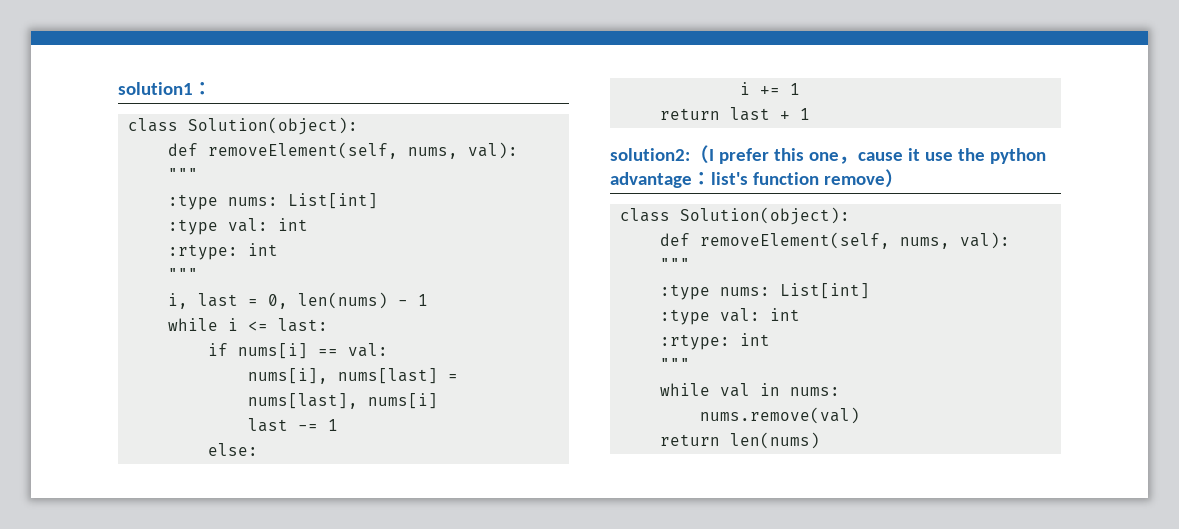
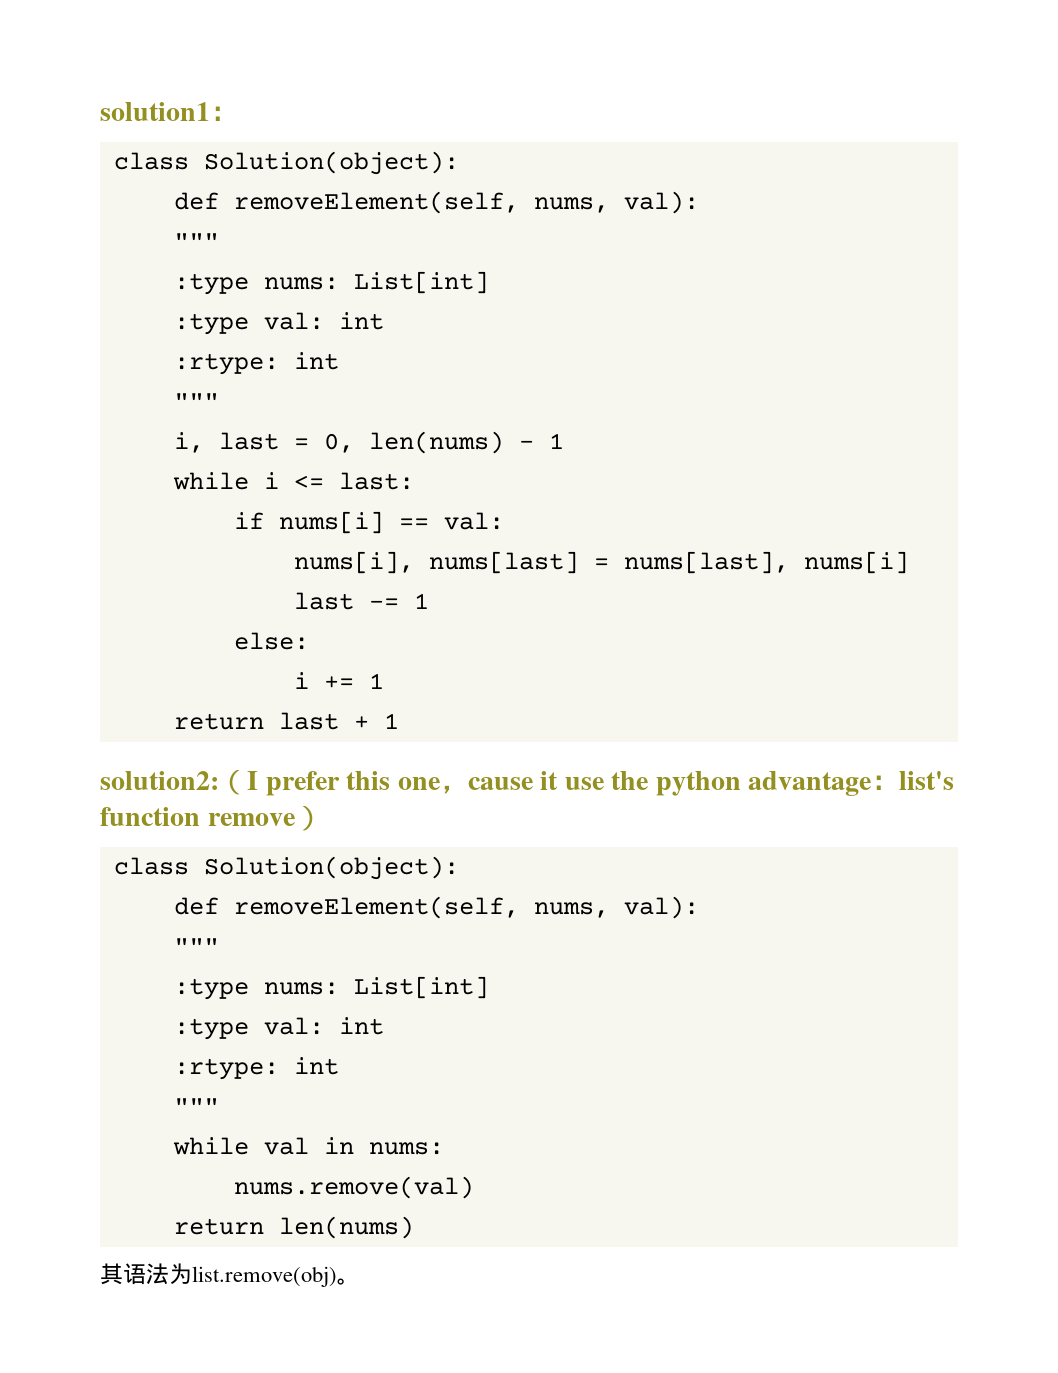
+ 其语法为list.remove(obj)。

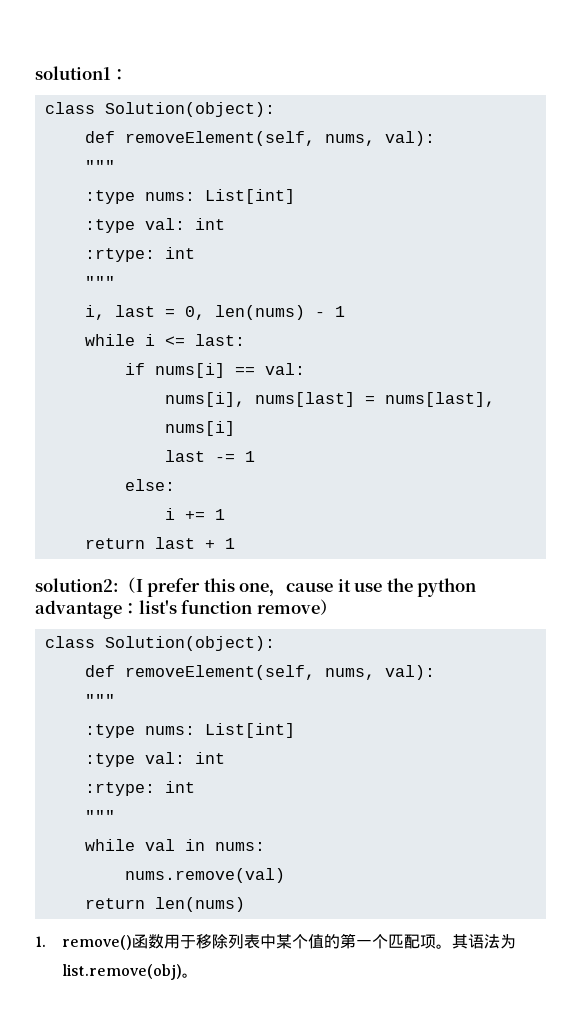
+ 1. remove()函数用于移除列表中某个值的第一个匹配项。

